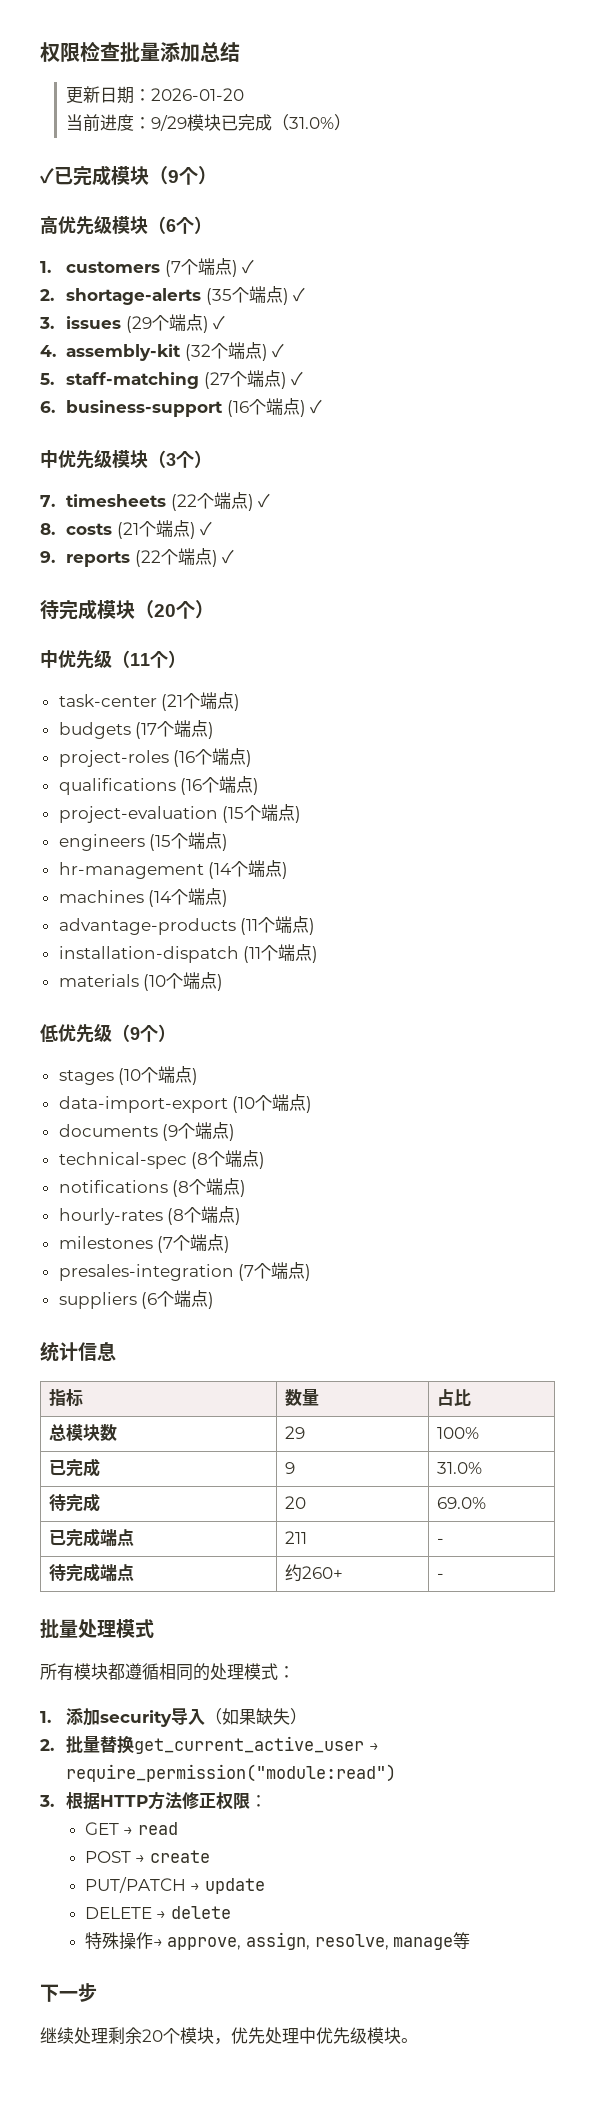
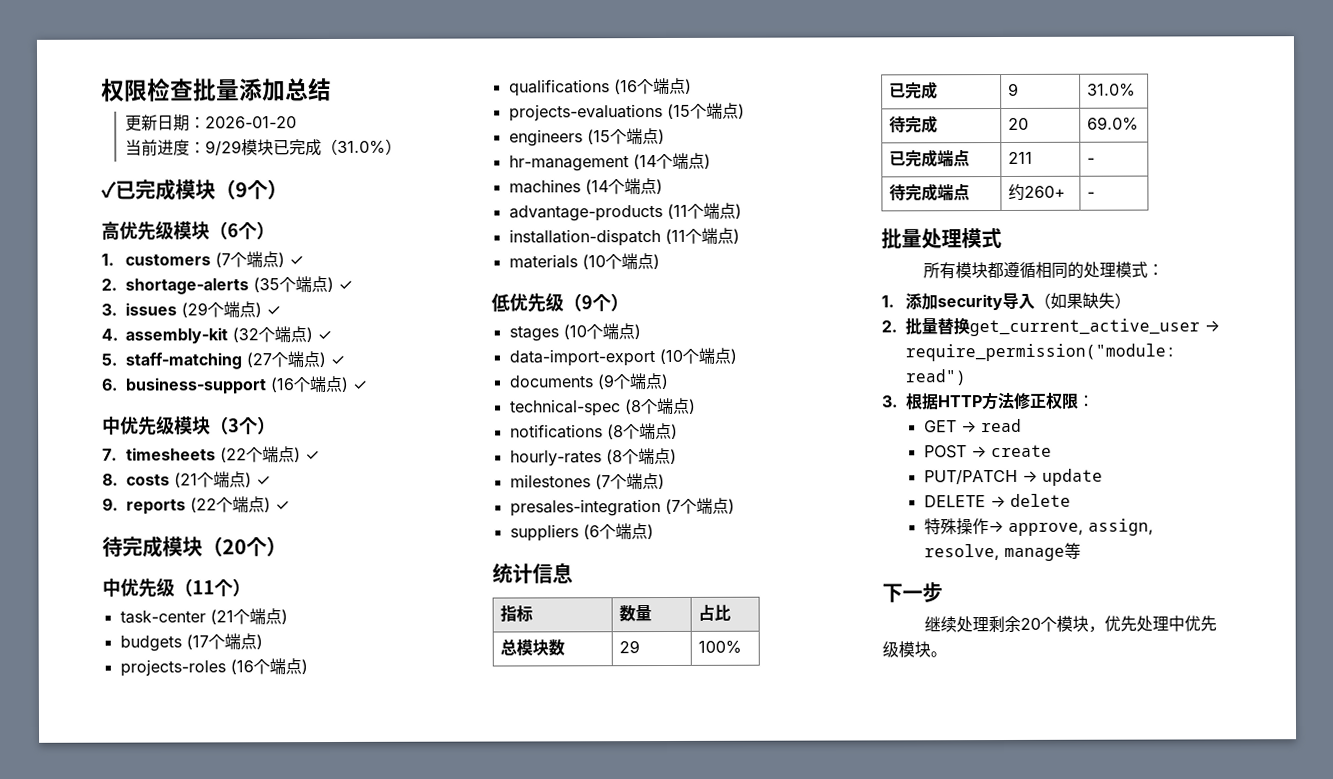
- project-roles (16个端点)
+ projects-roles (16个端点)
- project-evaluation (15个端点)
+ projects-evaluations (15个端点)

